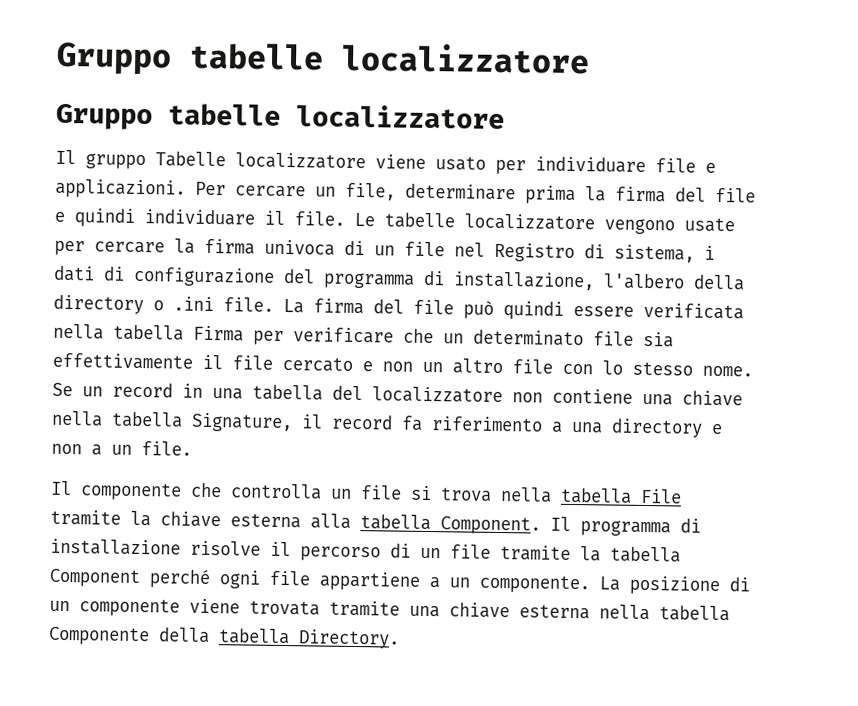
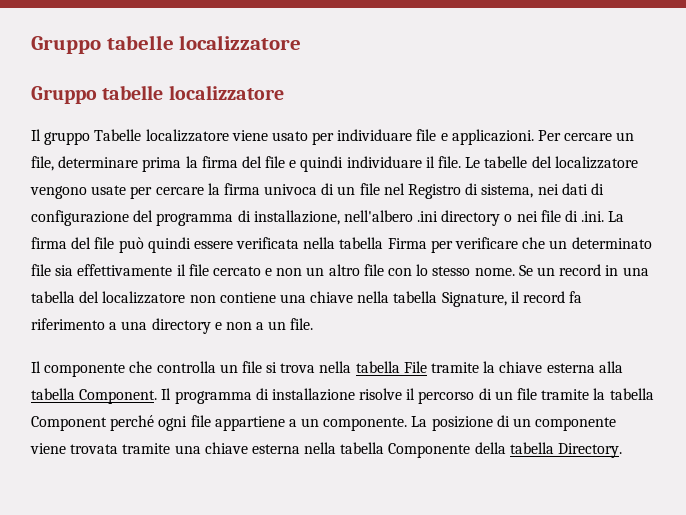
- Le tabelle localizzatore vengono usate per cercare la firma univoca di un file nel Registro di sistema, i dati di configurazione del programma di installazione, l'albero della directory o .ini file. La firma del file può quindi essere verificata nella tabella Firma per verificare che un determinato file sia effettivamente il file cercato e non un altro file con lo stesso nome.
+ Le tabelle del localizzatore vengono usate per cercare la firma univoca di un file nel Registro di sistema, nei dati di configurazione del programma di installazione, nell'albero .ini directory o nei file di .ini. La firma del file può quindi essere verificata nella tabella Firma per verificare che un determinato file sia effettivamente il file cercato e non un altro file con lo stesso nome.

